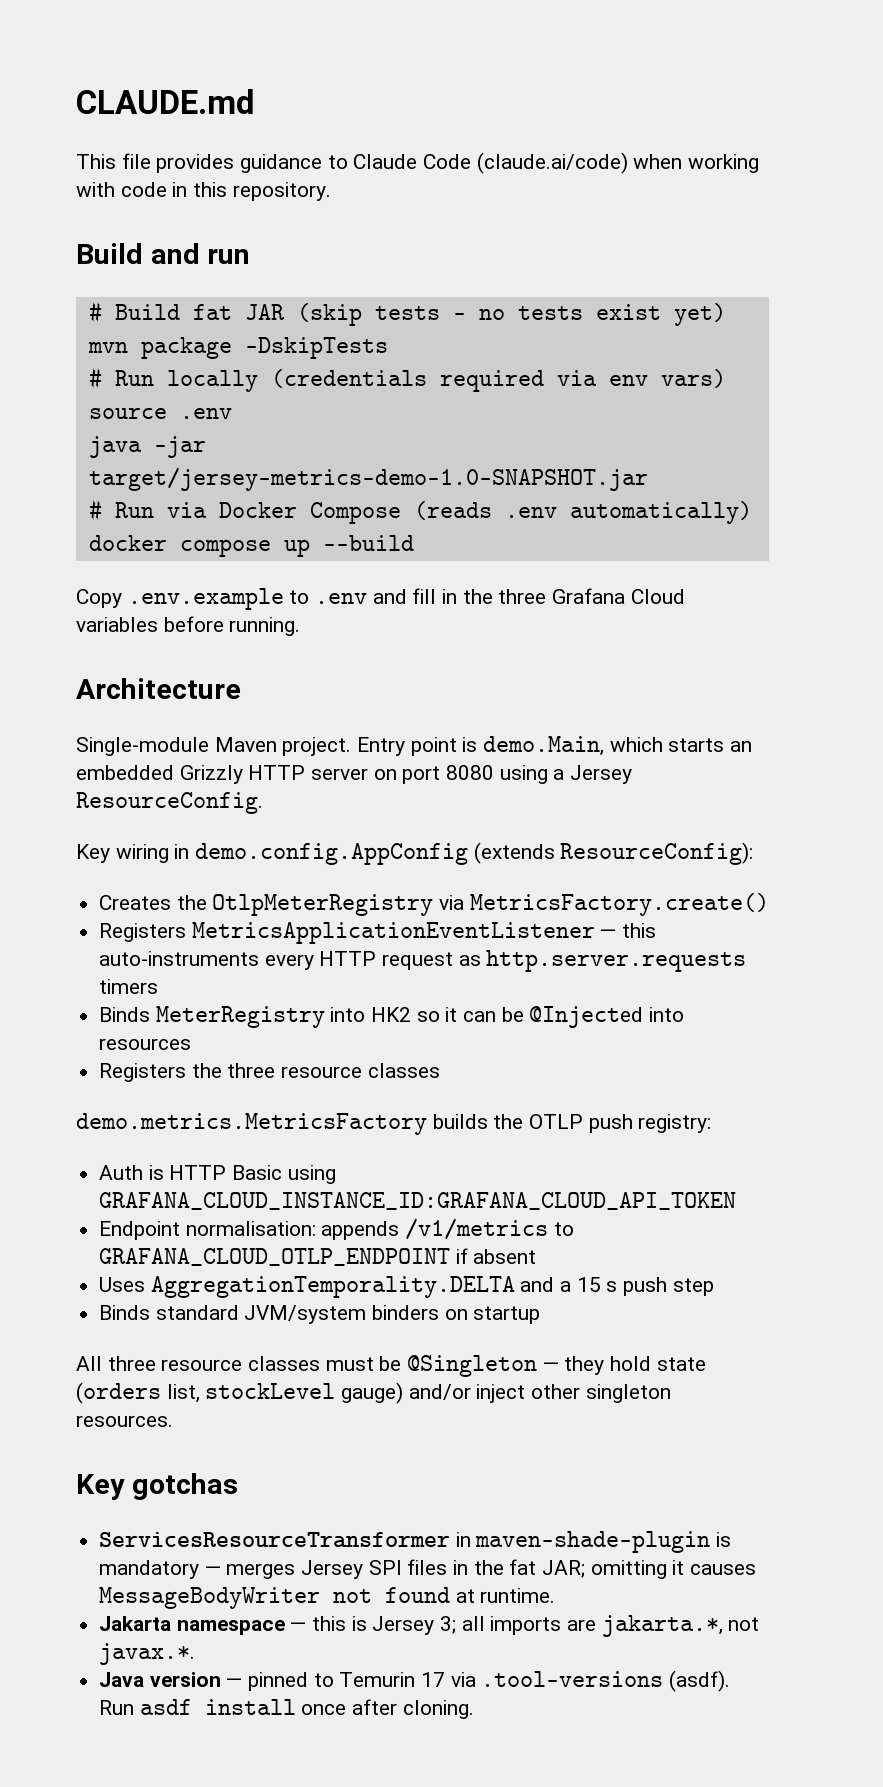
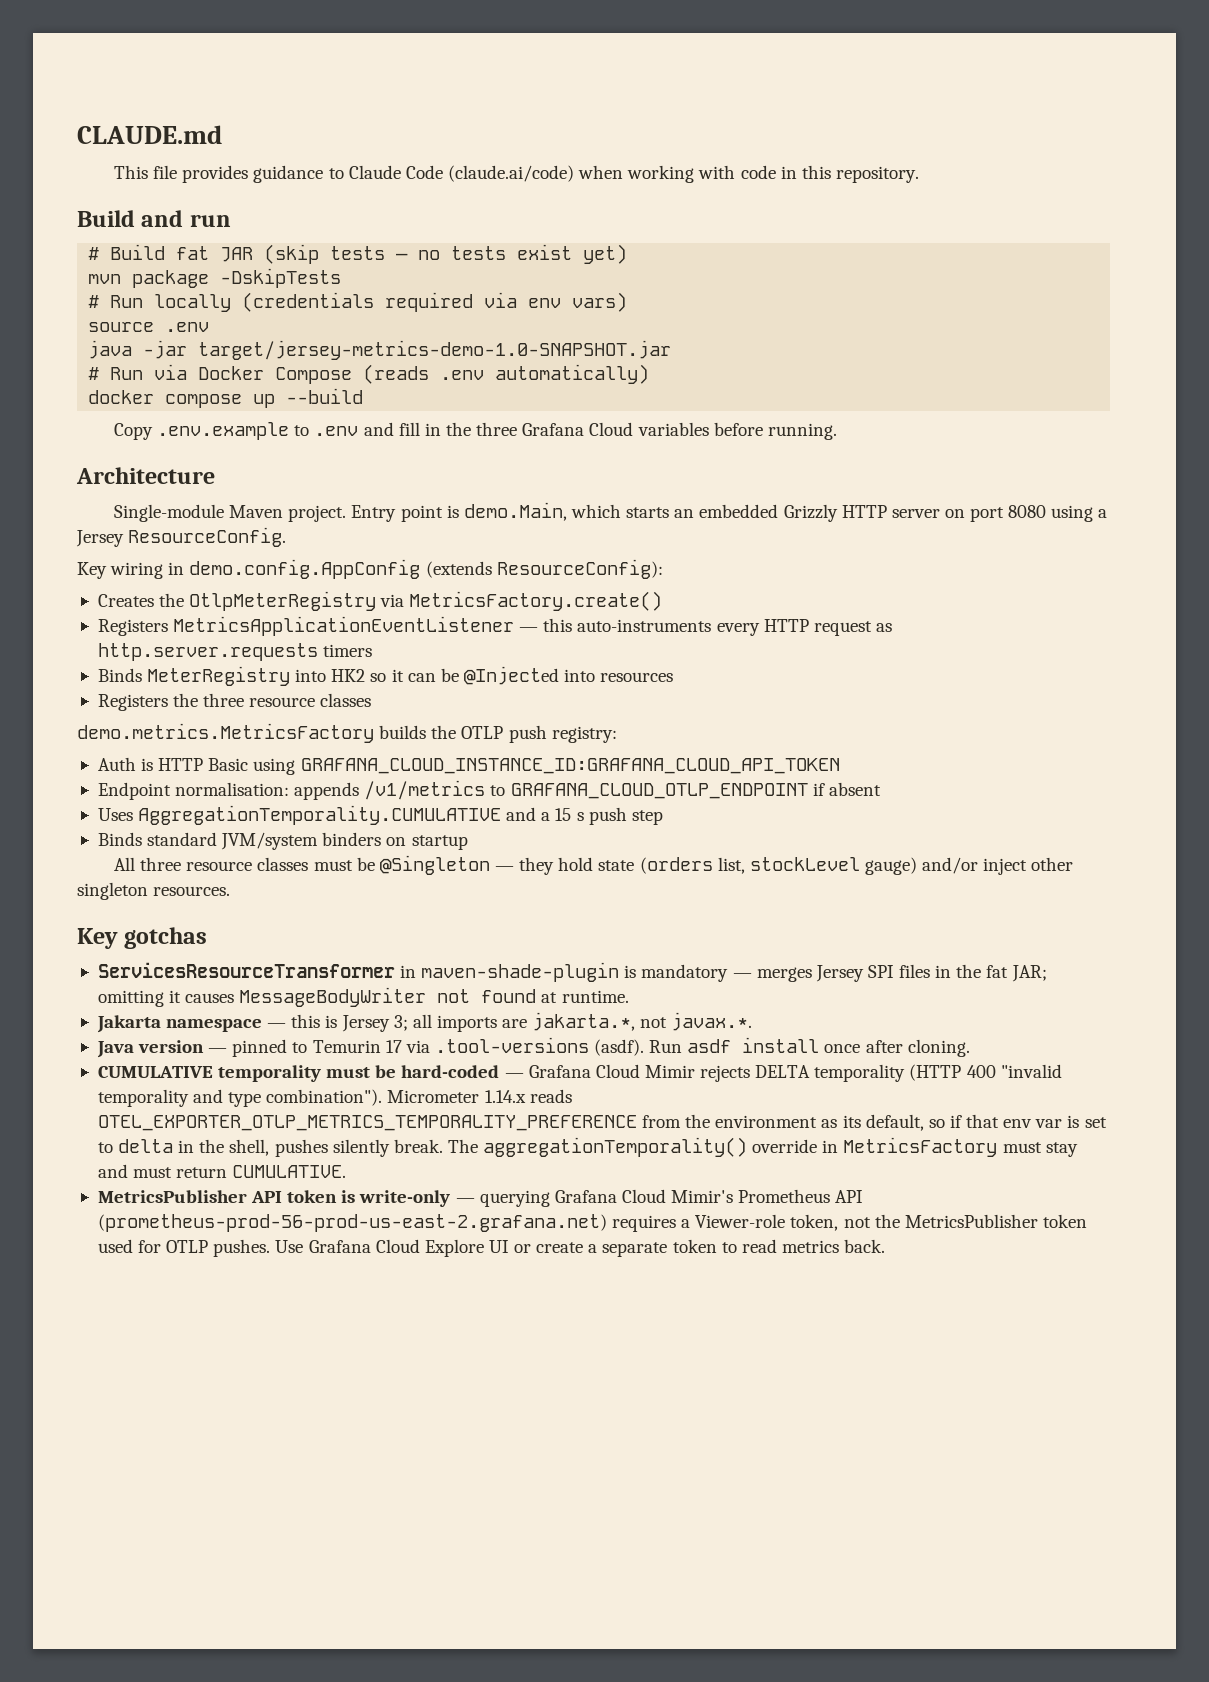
- Uses AggregationTemporality.DELTA and a 15 s push step
+ Uses AggregationTemporality.CUMULATIVE and a 15 s push step
+ CUMULATIVE temporality must be hard-coded — Grafana Cloud Mimir rejects DELTA temporality (HTTP 400 "invalid temporality and type combination"). Micrometer 1.14.x reads OTEL_EXPORTER_OTLP_METRICS_TEMPORALITY_PREFERENCE from the environment as its default, so if that env var is set to delta in the shell, pushes silently break. The aggregationTemporality() override in MetricsFactory must stay and must return CUMULATIVE.
+ MetricsPublisher API token is write-only — querying Grafana Cloud Mimir's Prometheus API (prometheus-prod-56-prod-us-east-2.grafana.net) requires a Viewer-role token, not the MetricsPublisher token used for OTLP pushes. Use Grafana Cloud Explore UI or create a separate token to read metrics back.

